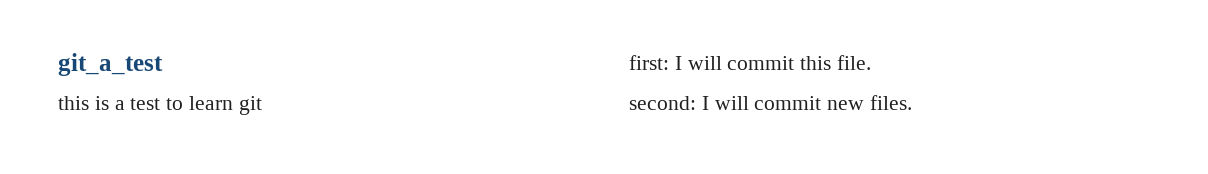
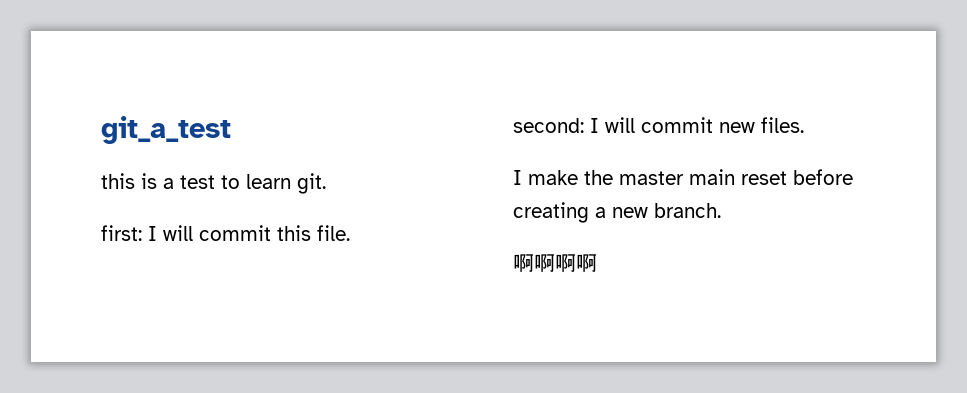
- this is a test to learn git
+ this is a test to learn git.
+ I make the master main reset before creating a new branch.
+ 啊啊啊啊

